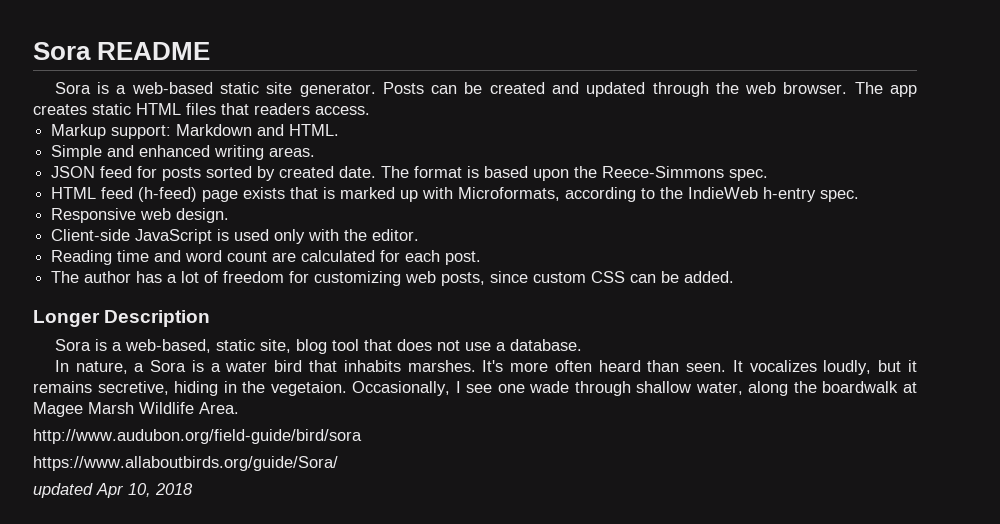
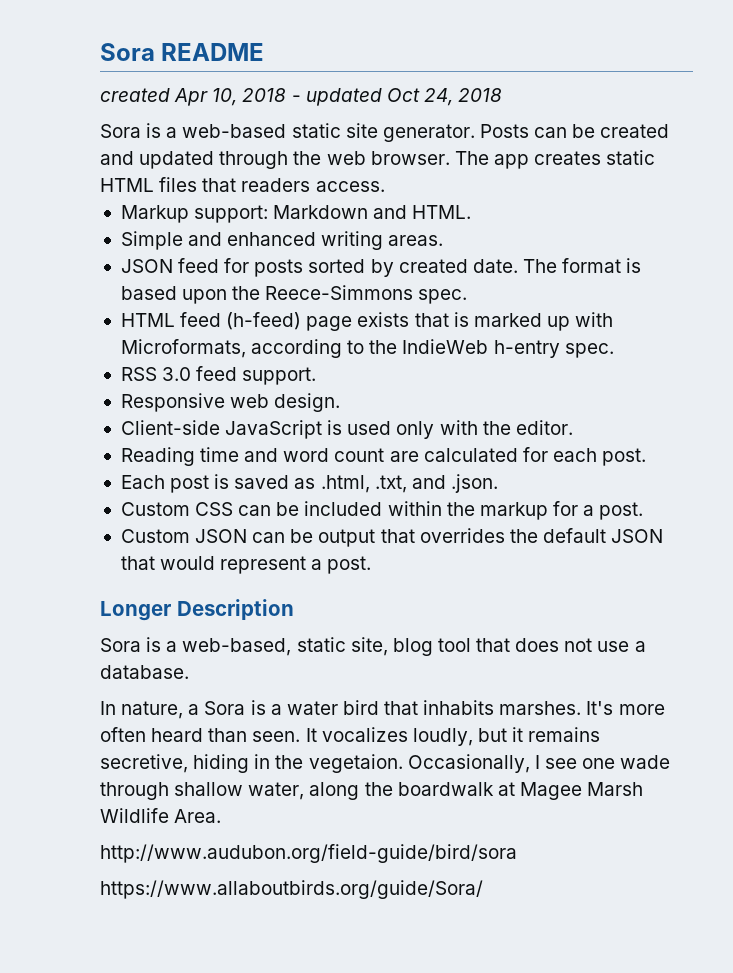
+ created Apr 10, 2018 - updated Oct 24, 2018
+ RSS 3.0 feed support.
- The author has a lot of freedom for customizing web posts, since custom CSS can be added.
+ Each post is saved as .html, .txt, and .json.
+ Custom CSS can be included within the markup for a post.
+ Custom JSON can be output that overrides the default JSON that would represent a post.
- updated Apr 10, 2018

